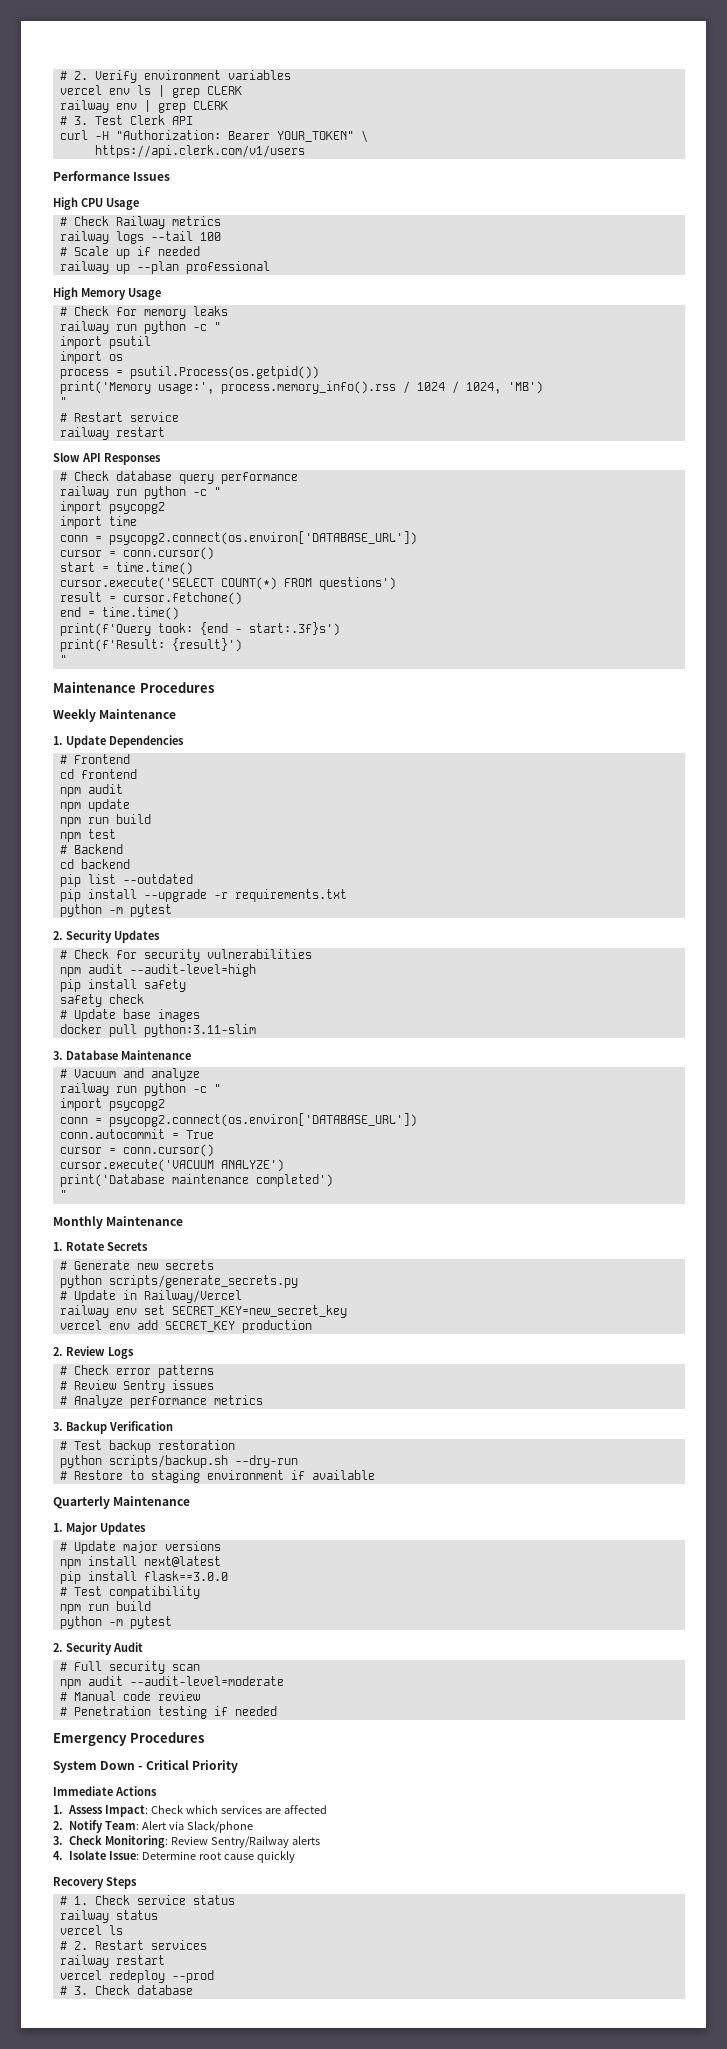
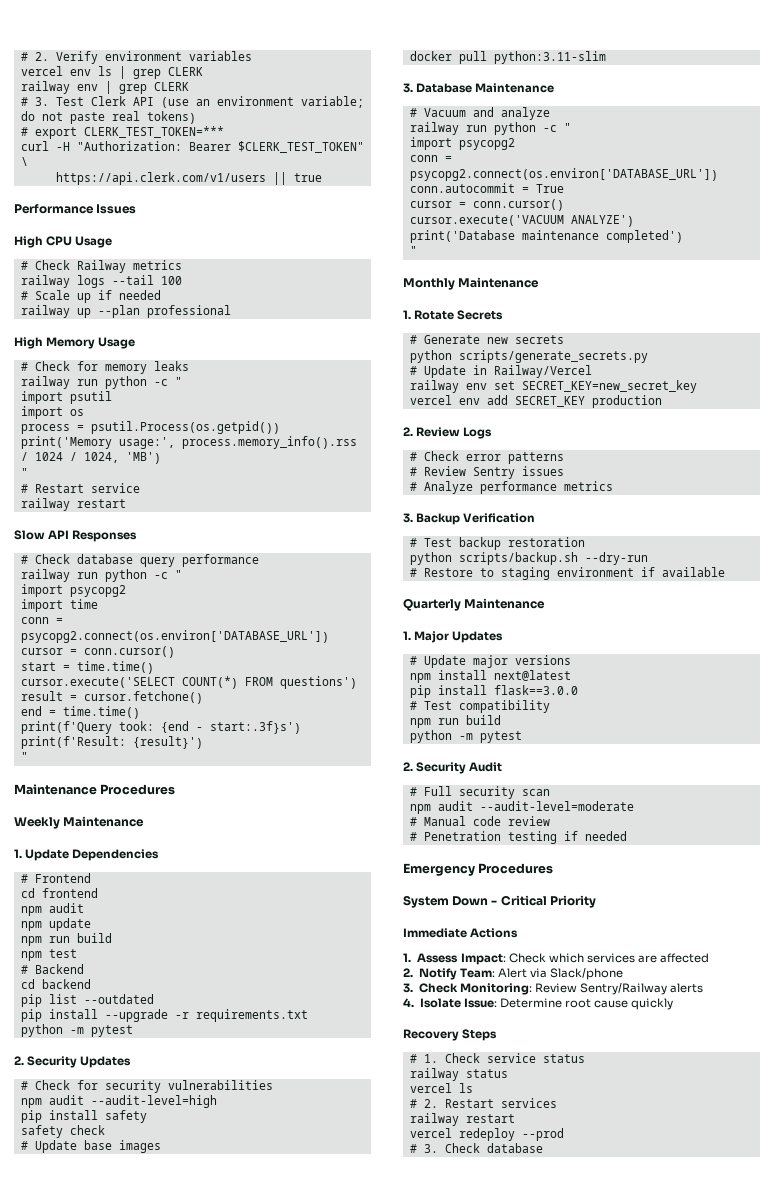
- # 3. Test Clerk API
+ # 3. Test Clerk API (use an environment variable; do not paste real tokens)
+ # export CLERK_TEST_TOKEN=***
- curl -H "Authorization: Bearer YOUR_TOKEN" \
+ curl -H "Authorization: Bearer $CLERK_TEST_TOKEN" \
- https://api.clerk.com/v1/users
+ https://api.clerk.com/v1/users || true

